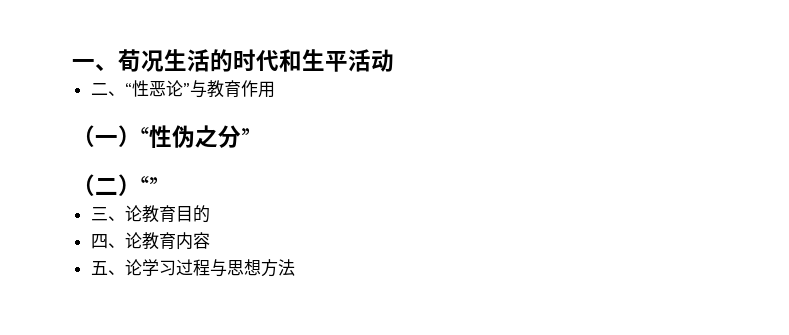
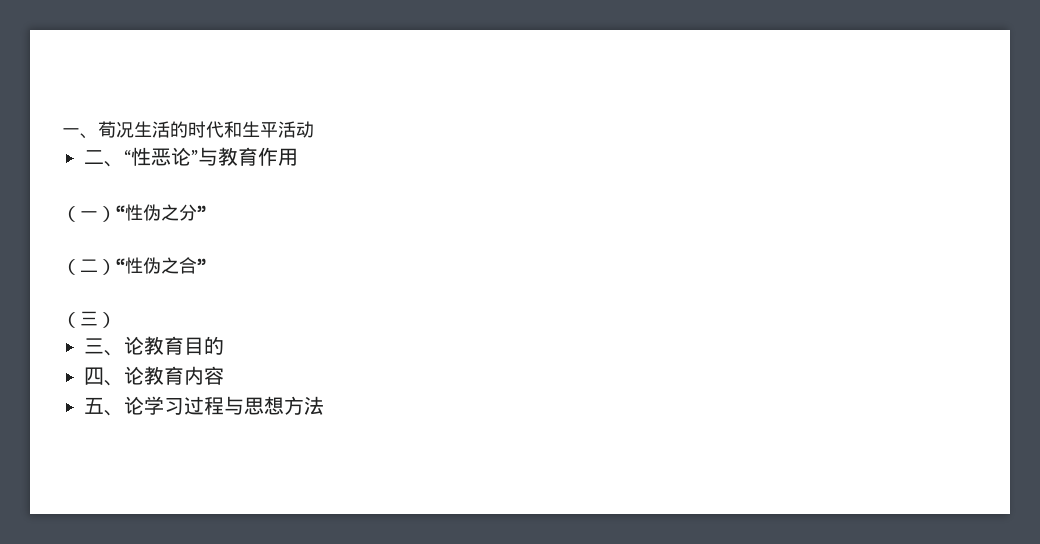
- （二）“”
+ （二）“性伪之合”
+ （三）

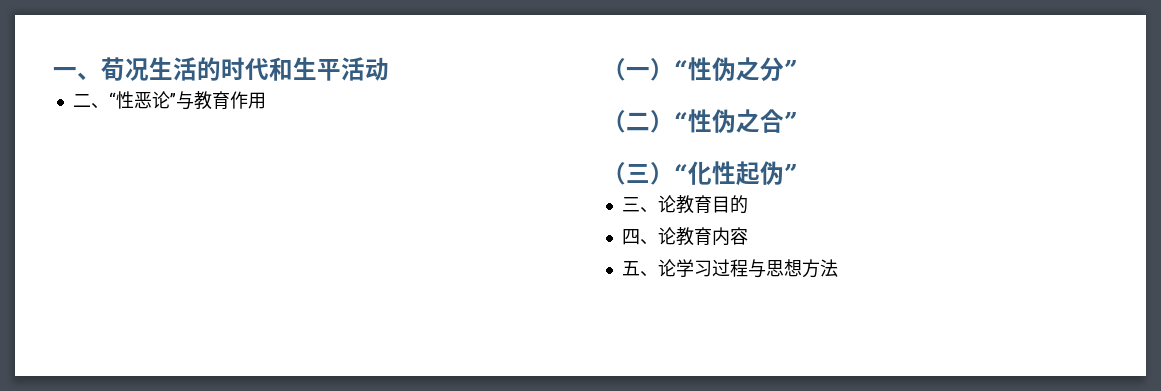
- （三）
+ （三）“化性起伪”

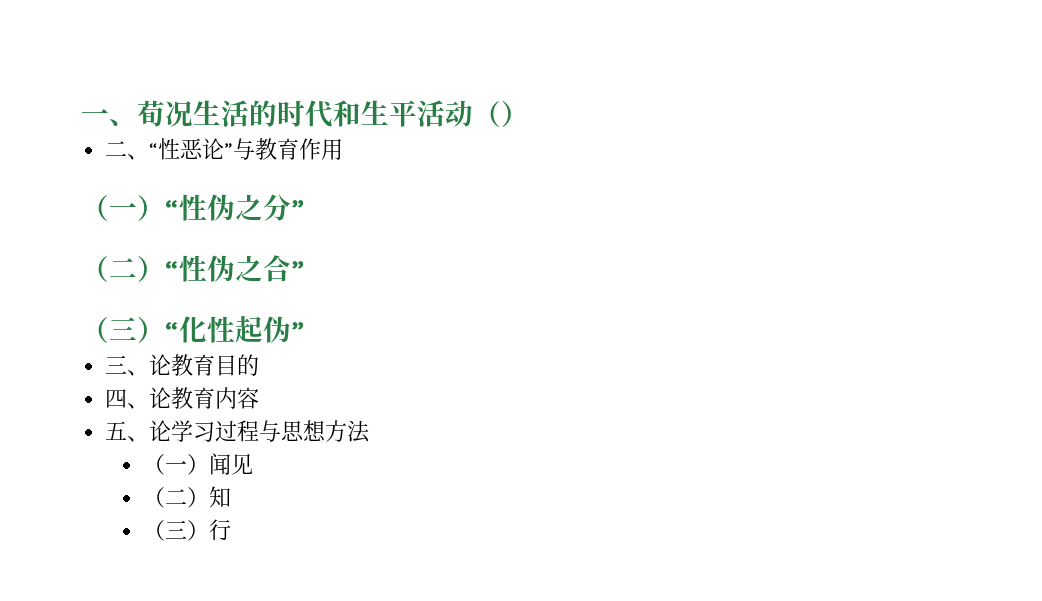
- 一、荀况生活的时代和生平活动
+ 一、荀况生活的时代和生平活动（）
+ （一）闻见
+ （二）知
+ （三）行

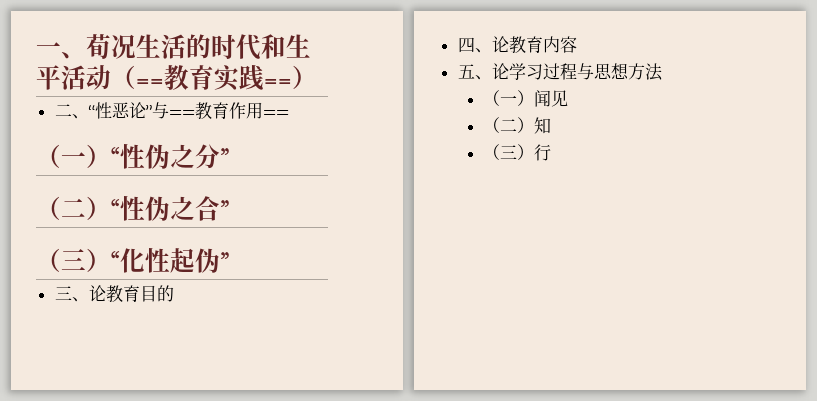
- 一、荀况生活的时代和生平活动（）
+ 一、荀况生活的时代和生平活动（==教育实践==）
- 二、“性恶论”与教育作用
+ 二、“性恶论”与==教育作用==

